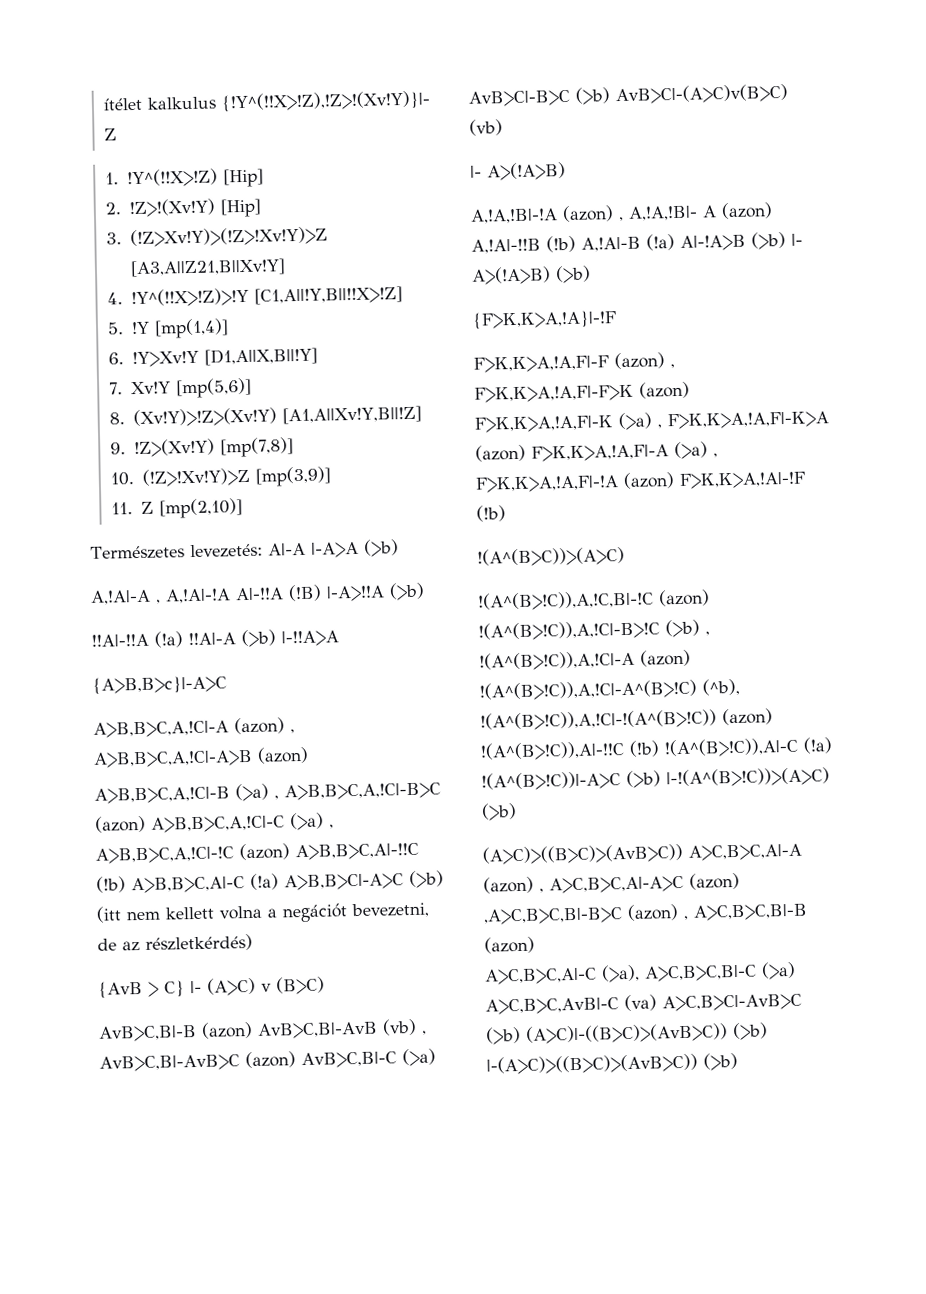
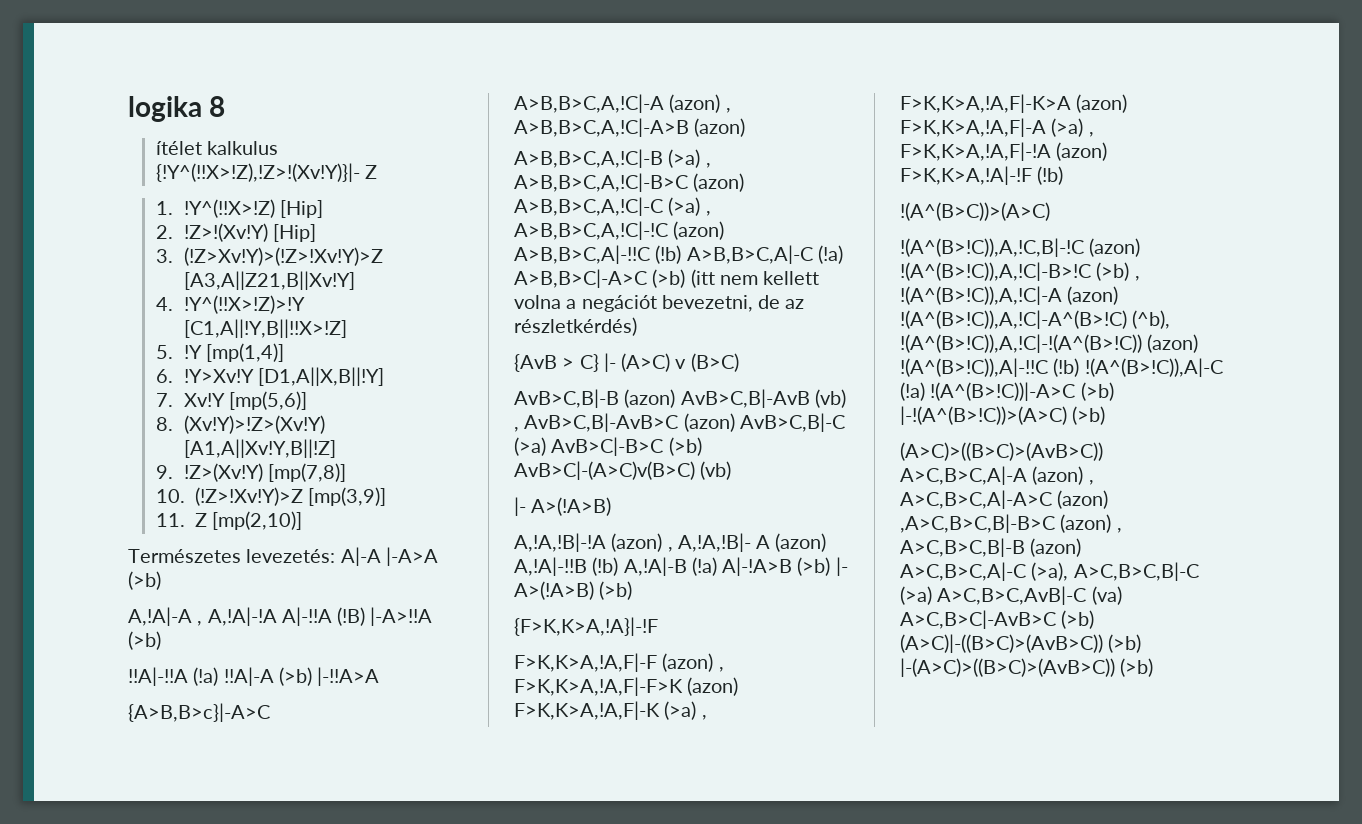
+ logika 8

